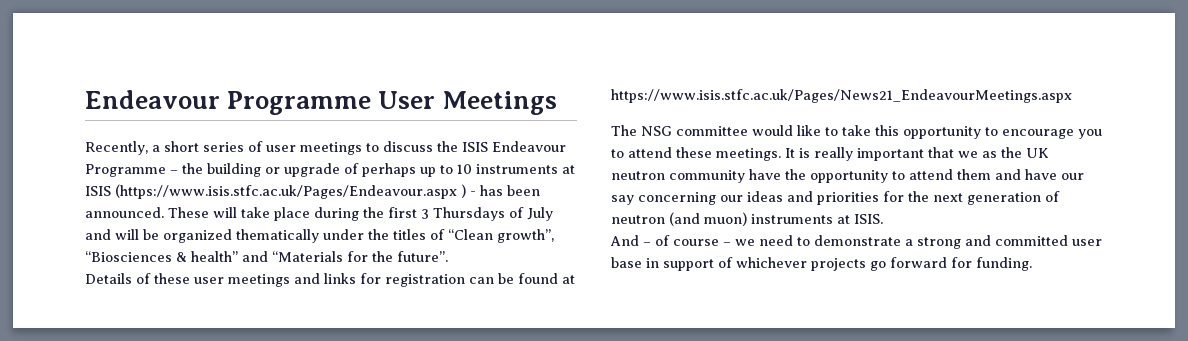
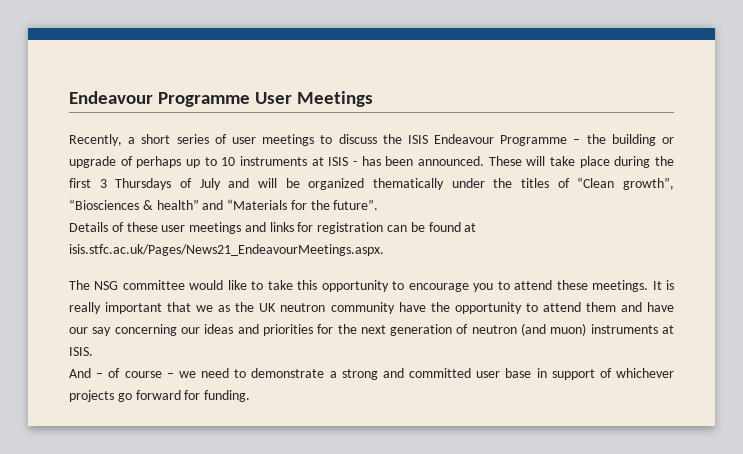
- Recently, a short series of user meetings to discuss the ISIS Endeavour Programme – the building or upgrade of perhaps up to 10 instruments at ISIS (https://www.isis.stfc.ac.uk/Pages/Endeavour.aspx ) - has been announced.
+ Recently, a short series of user meetings to discuss the ISIS Endeavour Programme – the building or upgrade of perhaps up to 10 instruments at ISIS - has been announced.
- Details of these user meetings and links for registration can be found at https://www.isis.stfc.ac.uk/Pages/News21_EndeavourMeetings.aspx
+ Details of these user meetings and links for registration can be found at isis.stfc.ac.uk/Pages/News21_EndeavourMeetings.aspx.

